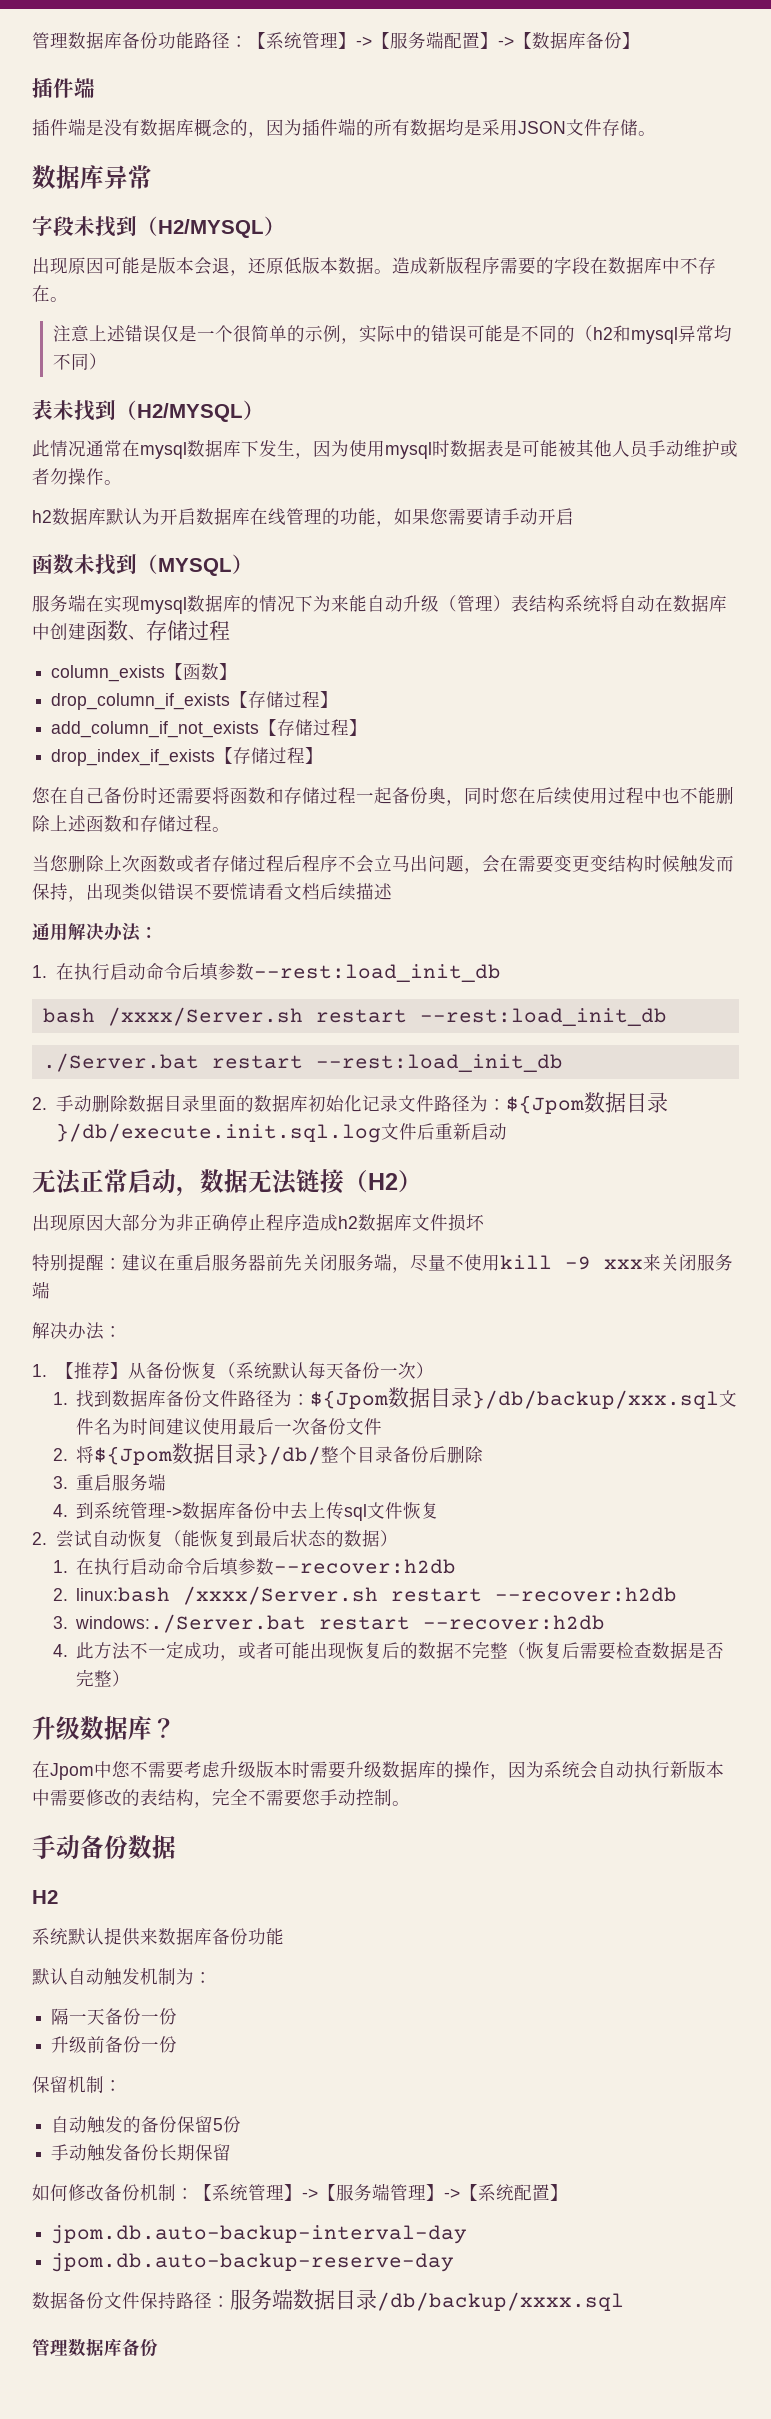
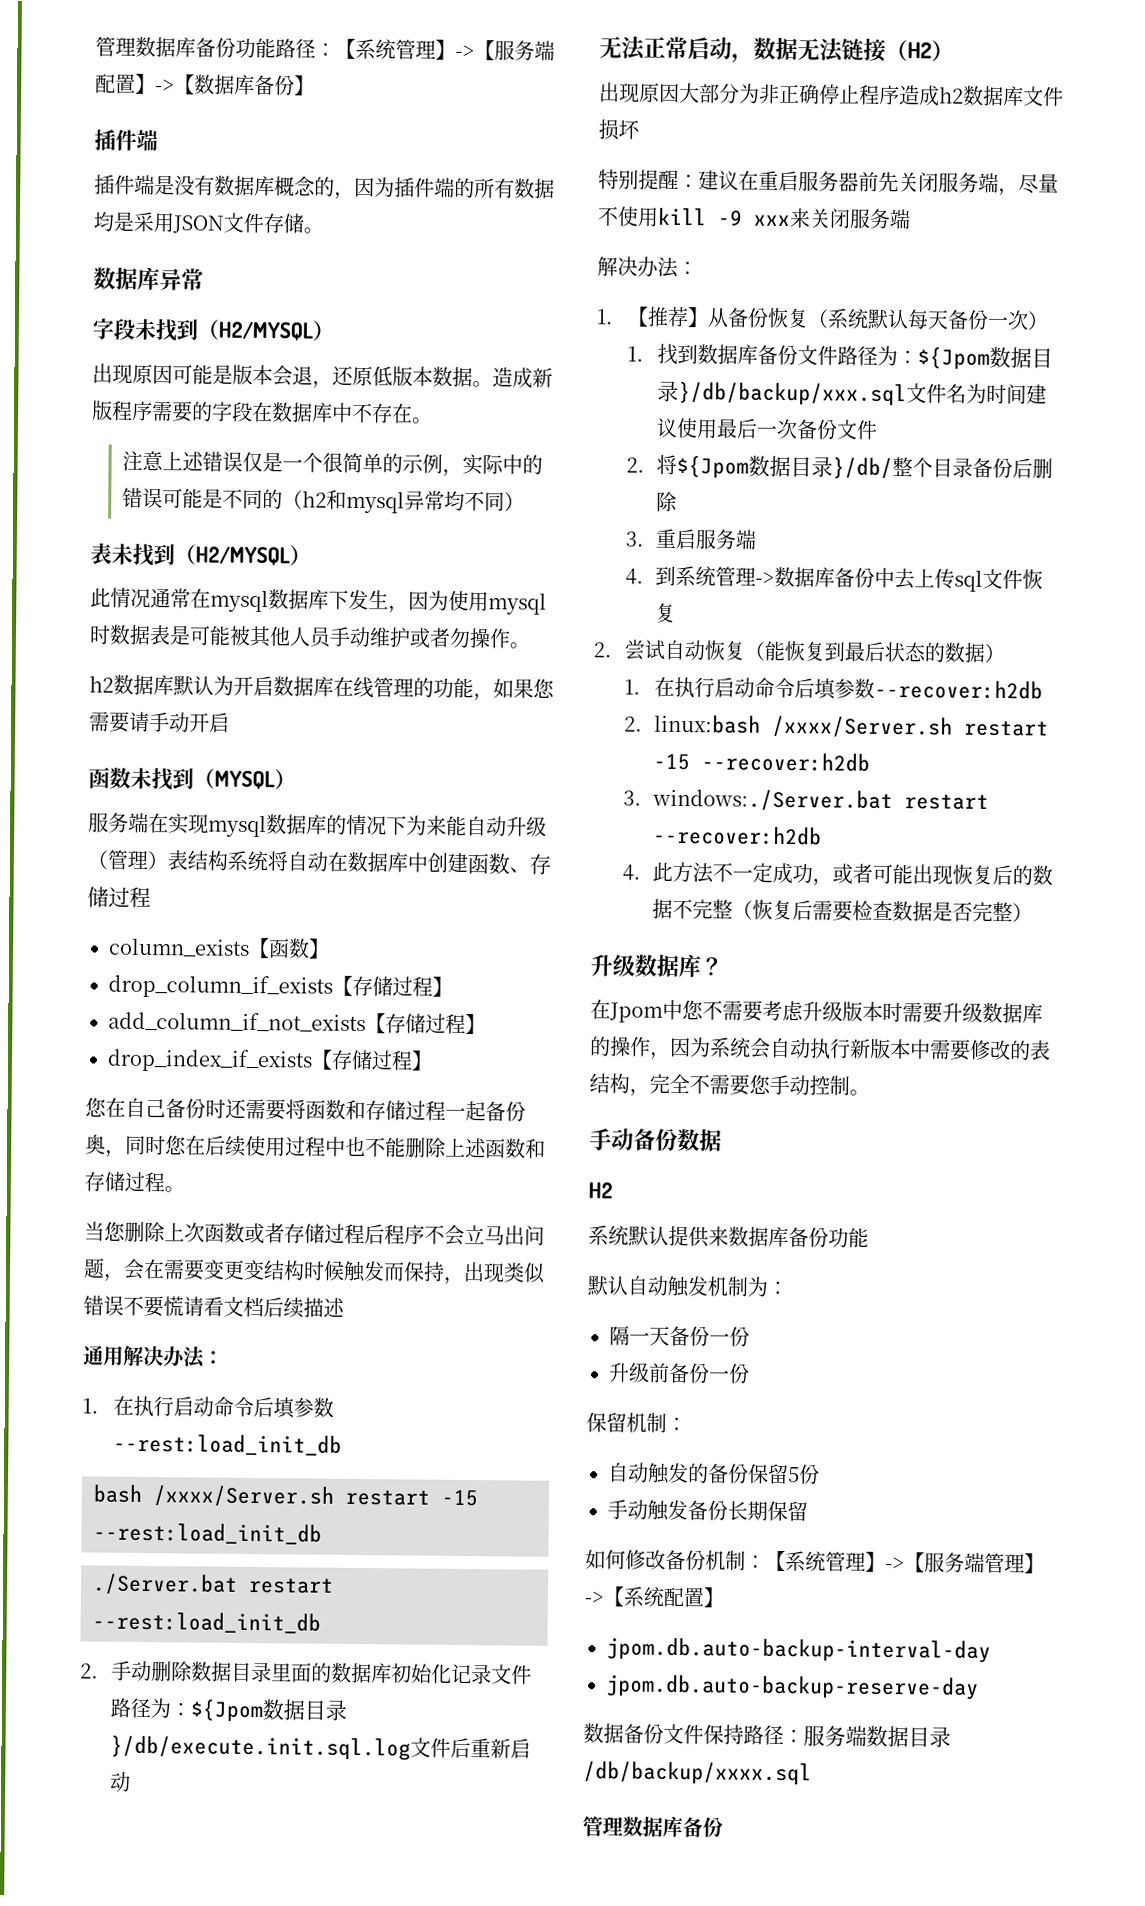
- bash /xxxx/Server.sh restart --rest:load_init_db
+ bash /xxxx/Server.sh restart -15 --rest:load_init_db
- 2. linux:bash /xxxx/Server.sh restart --recover:h2db
+ 2. linux:bash /xxxx/Server.sh restart -15 --recover:h2db

